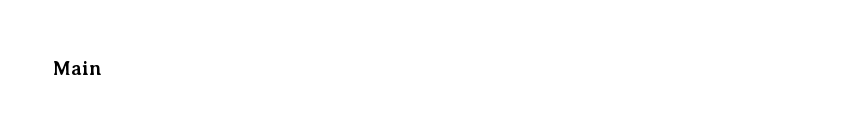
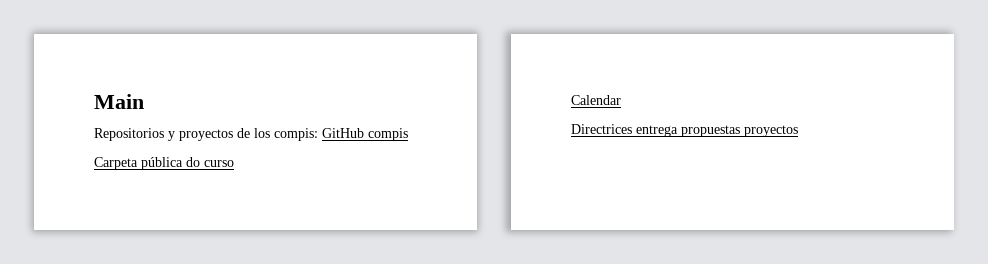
+ Repositorios y proyectos de los compis: GitHub compis
+ Carpeta pública do curso
+ Calendar
+ Directrices entrega propuestas proyectos

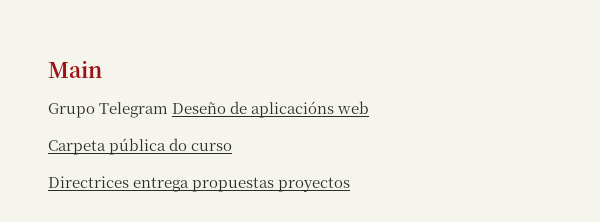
- Repositorios y proyectos de los compis: GitHub compis
+ Grupo Telegram Deseño de aplicacións web
- Calendar

